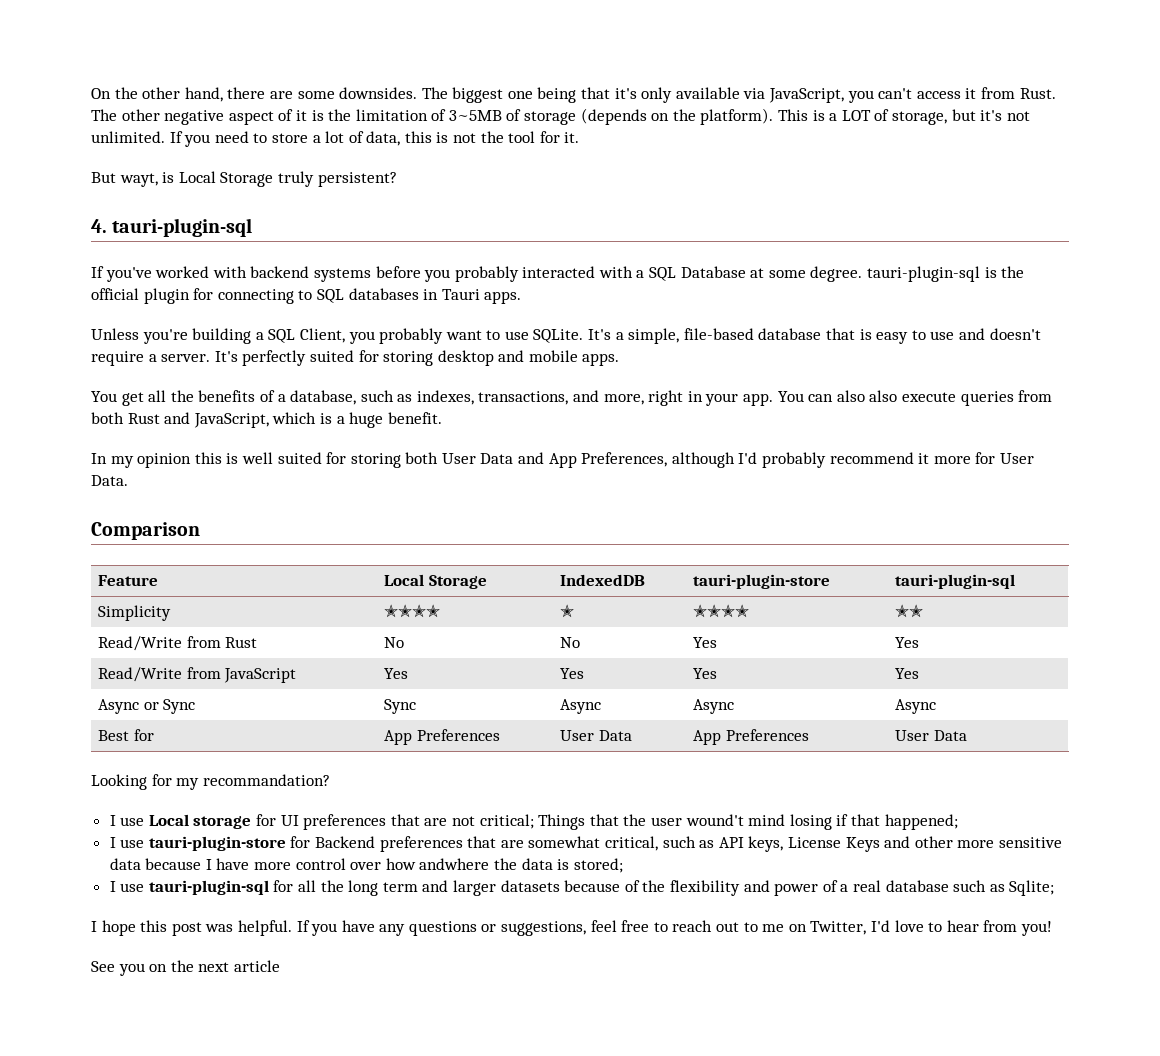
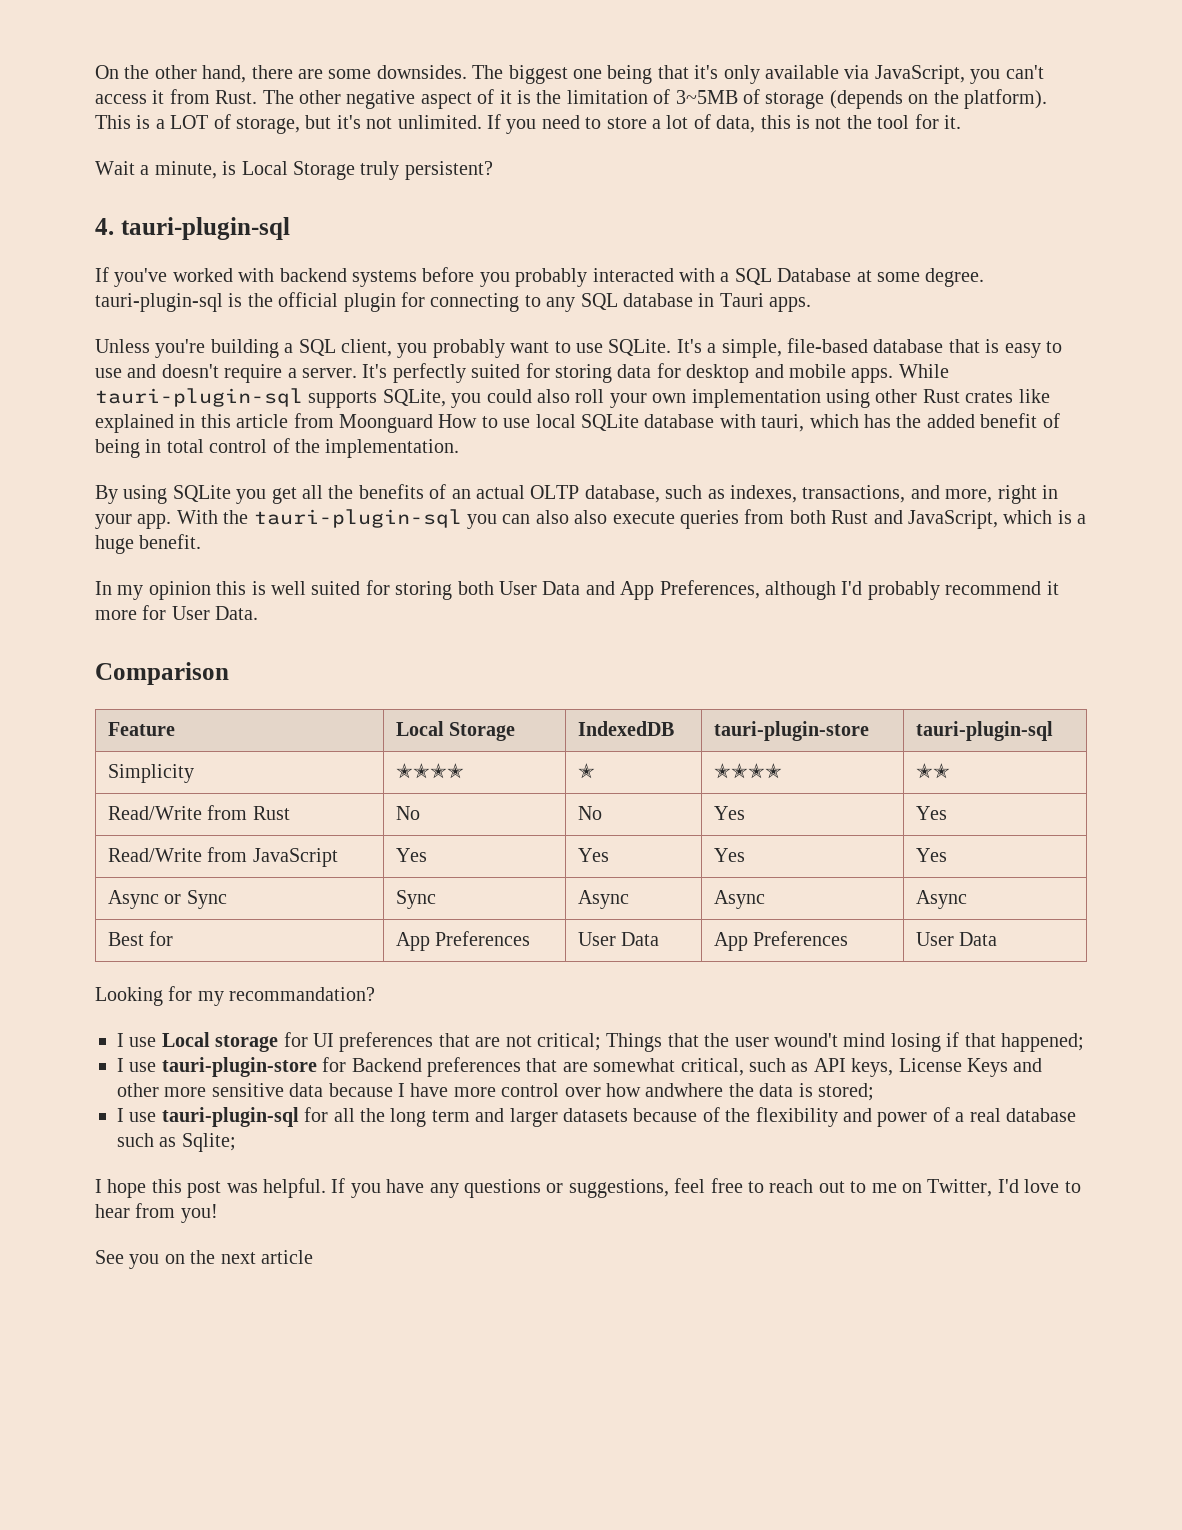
- But wayt, is Local Storage truly persistent?
+ Wait a minute, is Local Storage truly persistent?
- If you've worked with backend systems before you probably interacted with a SQL Database at some degree. tauri-plugin-sql is the official plugin for connecting to SQL databases in Tauri apps.
+ If you've worked with backend systems before you probably interacted with a SQL Database at some degree. tauri-plugin-sql is the official plugin for connecting to any SQL database in Tauri apps.
- Unless you're building a SQL Client, you probably want to use SQLite.
+ Unless you're building a SQL client, you probably want to use SQLite.
- It's perfectly suited for storing desktop and mobile apps.
- You get all the benefits of a database, such as indexes, transactions, and more, right in your app.
+ It's perfectly suited for storing data for desktop and mobile apps. While tauri-plugin-sql supports SQLite, you could also roll your own implementation using other Rust crates like explained in this article from Moonguard How to use local SQLite database with tauri, which has the added benefit of being in total control of the implementation.
+ By using SQLite you get all the benefits of an actual OLTP database, such as indexes, transactions, and more, right in your app.
- You can also also execute queries from both Rust and JavaScript, which is a huge benefit.
+ With the tauri-plugin-sql you can also also execute queries from both Rust and JavaScript, which is a huge benefit.

